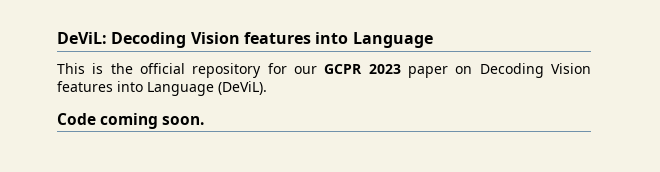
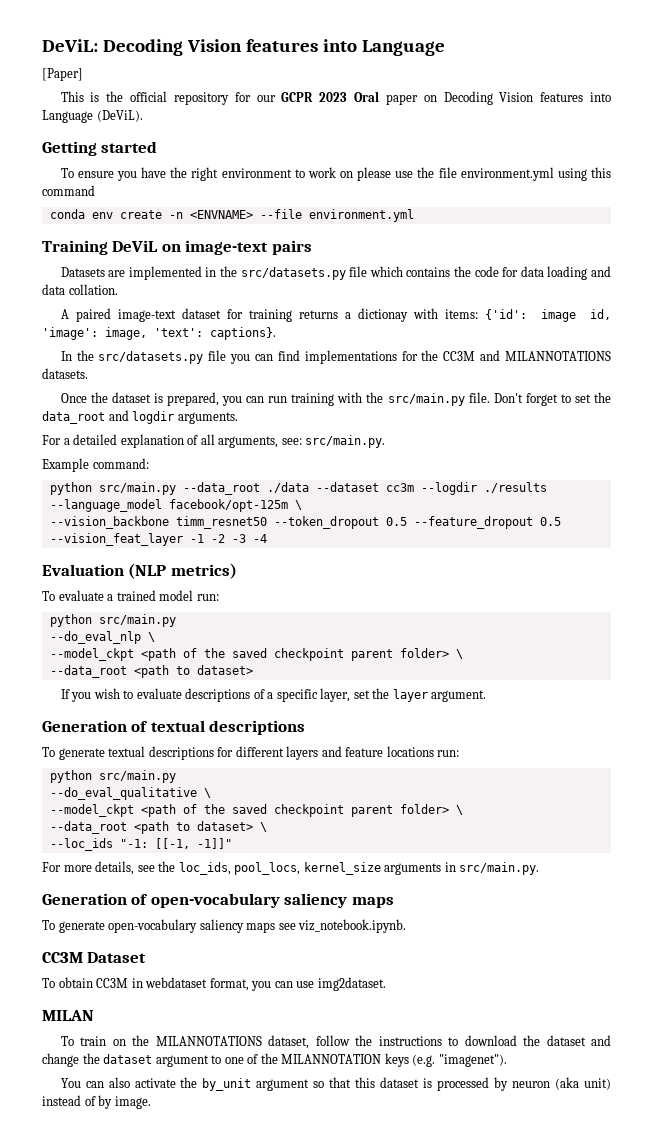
+ [Paper]
- This is the official repository for our GCPR 2023 paper on Decoding Vision features into Language (DeViL).
+ This is the official repository for our GCPR 2023 Oral paper on Decoding Vision features into Language (DeViL).
- Code coming soon.
+ Getting started
+ To ensure you have the right environment to work on please use the file environment.yml using this command
+ conda env create -n <ENVNAME> --file environment.yml
+ Training DeViL on image-text pairs
+ Datasets are implemented in the src/datasets.py file which contains the code for data loading and data collation.
+ A paired image-text dataset for training returns a dictionay with items: {'id': image id, 'image': image, 'text': captions}.
+ In the src/datasets.py file you can find implementations for the CC3M and MILANNOTATIONS datasets.
+ Once the dataset is prepared, you can run training with the src/main.py file. Don't forget to set the data_root and logdir arguments.
+ For a detailed explanation of all arguments, see: src/main.py.
+ Example command:
+ python src/main.py --data_root ./data --dataset cc3m --logdir ./results --language_model facebook/opt-125m \
+ --vision_backbone timm_resnet50 --token_dropout 0.5 --feature_dropout 0.5 --vision_feat_layer -1 -2 -3 -4
+ Evaluation (NLP metrics)
+ To evaluate a trained model run:
+ python src/main.py
+ --do_eval_nlp \
+ --model_ckpt <path of the saved checkpoint parent folder> \
+ --data_root <path to dataset>
+ If you wish to evaluate descriptions of a specific layer, set the layer argument.
+ Generation of textual descriptions
+ To generate textual descriptions for different layers and feature locations run:
+ python src/main.py
+ --do_eval_qualitative \
+ --model_ckpt <path of the saved checkpoint parent folder> \
+ --data_root <path to dataset> \
+ --loc_ids "-1: [[-1, -1]]"
+ For more details, see the loc_ids, pool_locs, kernel_size arguments in src/main.py.
+ Generation of open-vocabulary saliency maps
+ To generate open-vocabulary saliency maps see viz_notebook.ipynb.
+ CC3M Dataset
+ To obtain CC3M in webdataset format, you can use img2dataset.
+ MILAN
+ To train on the MILANNOTATIONS dataset, follow the instructions to download the dataset and change the dataset argument to one of the MILANNOTATION keys (e.g. "imagenet").
+ You can also activate the by_unit argument so that this dataset is processed by neuron (aka unit) instead of by image.

